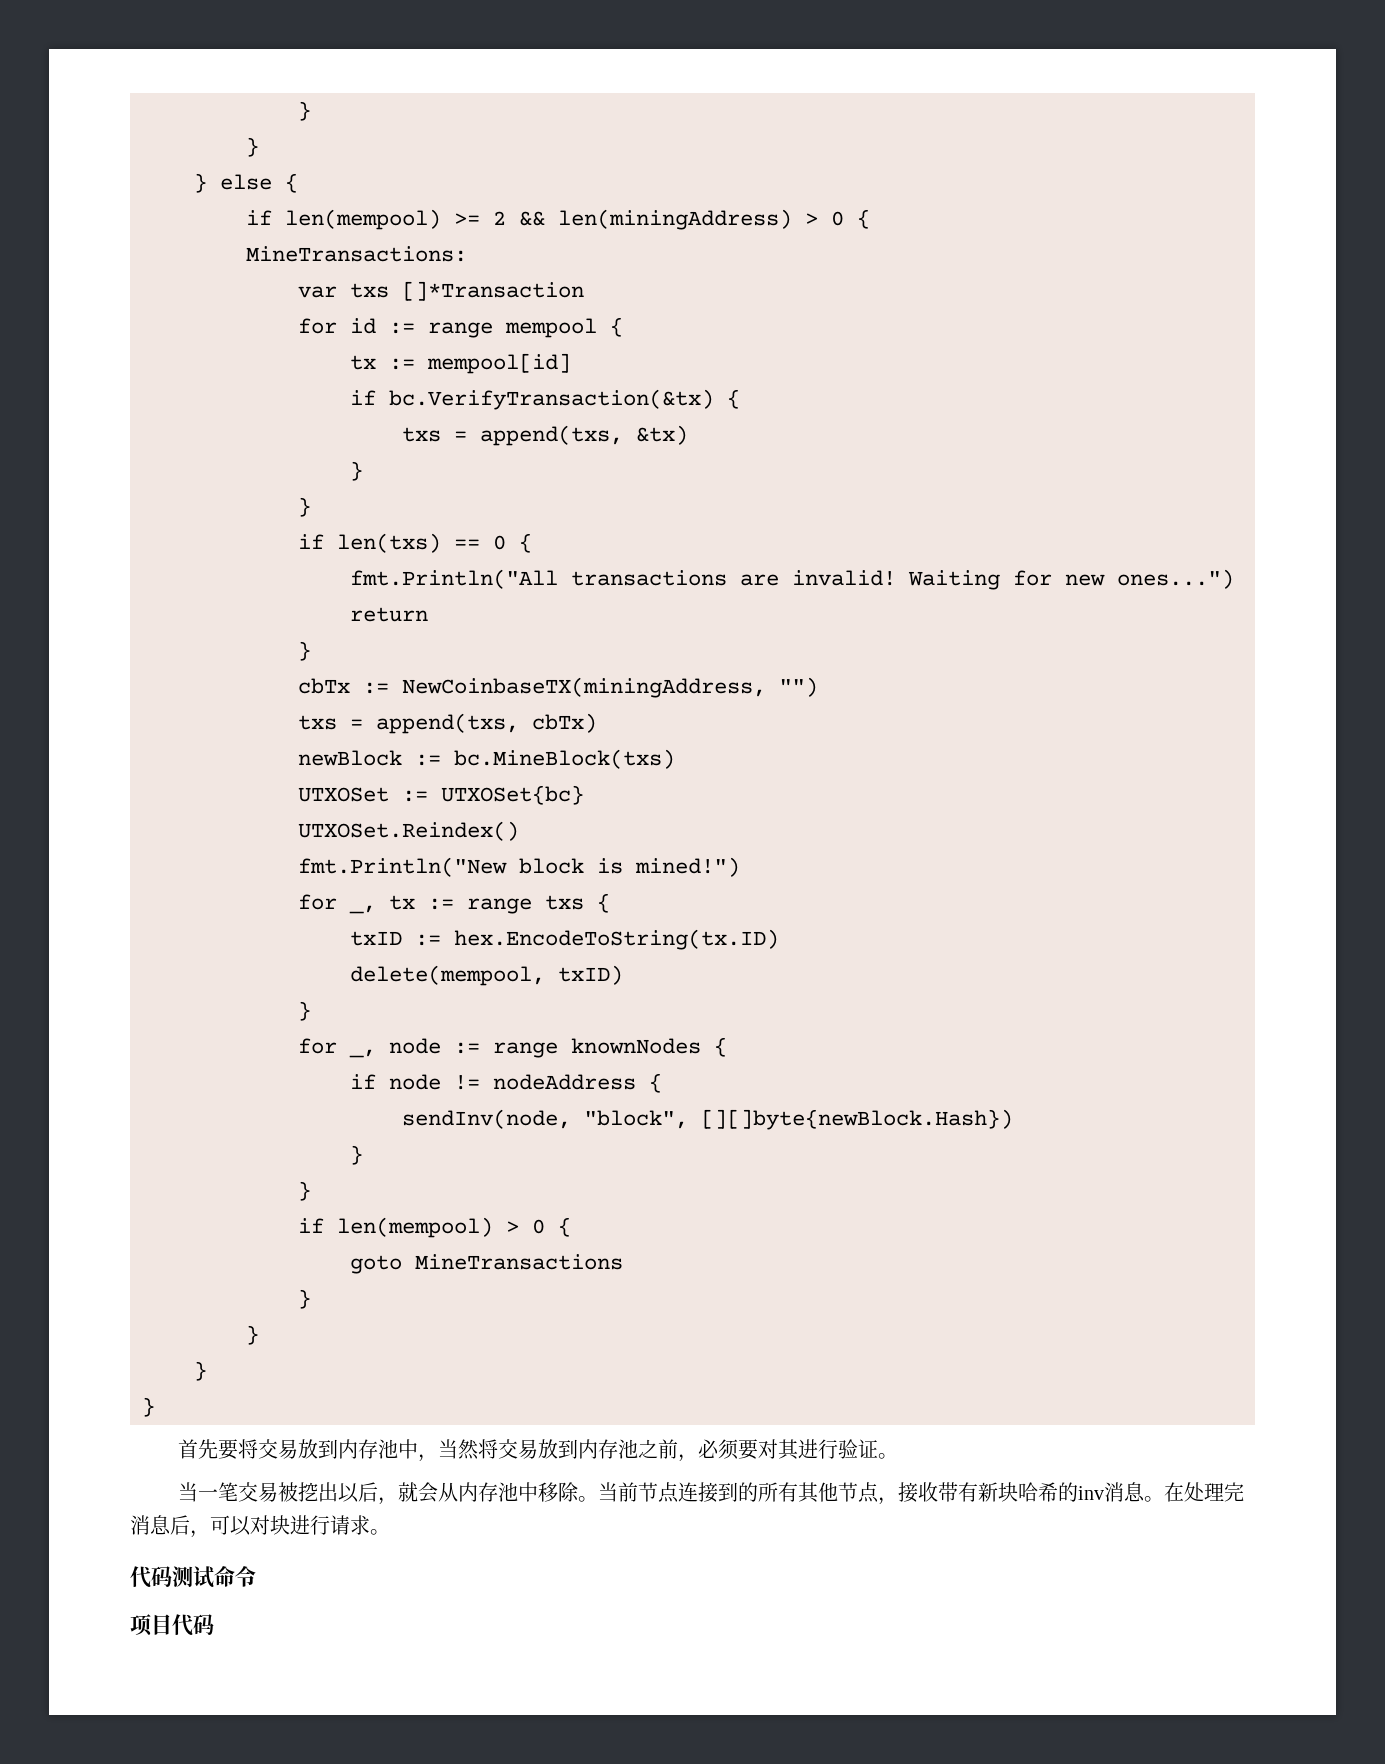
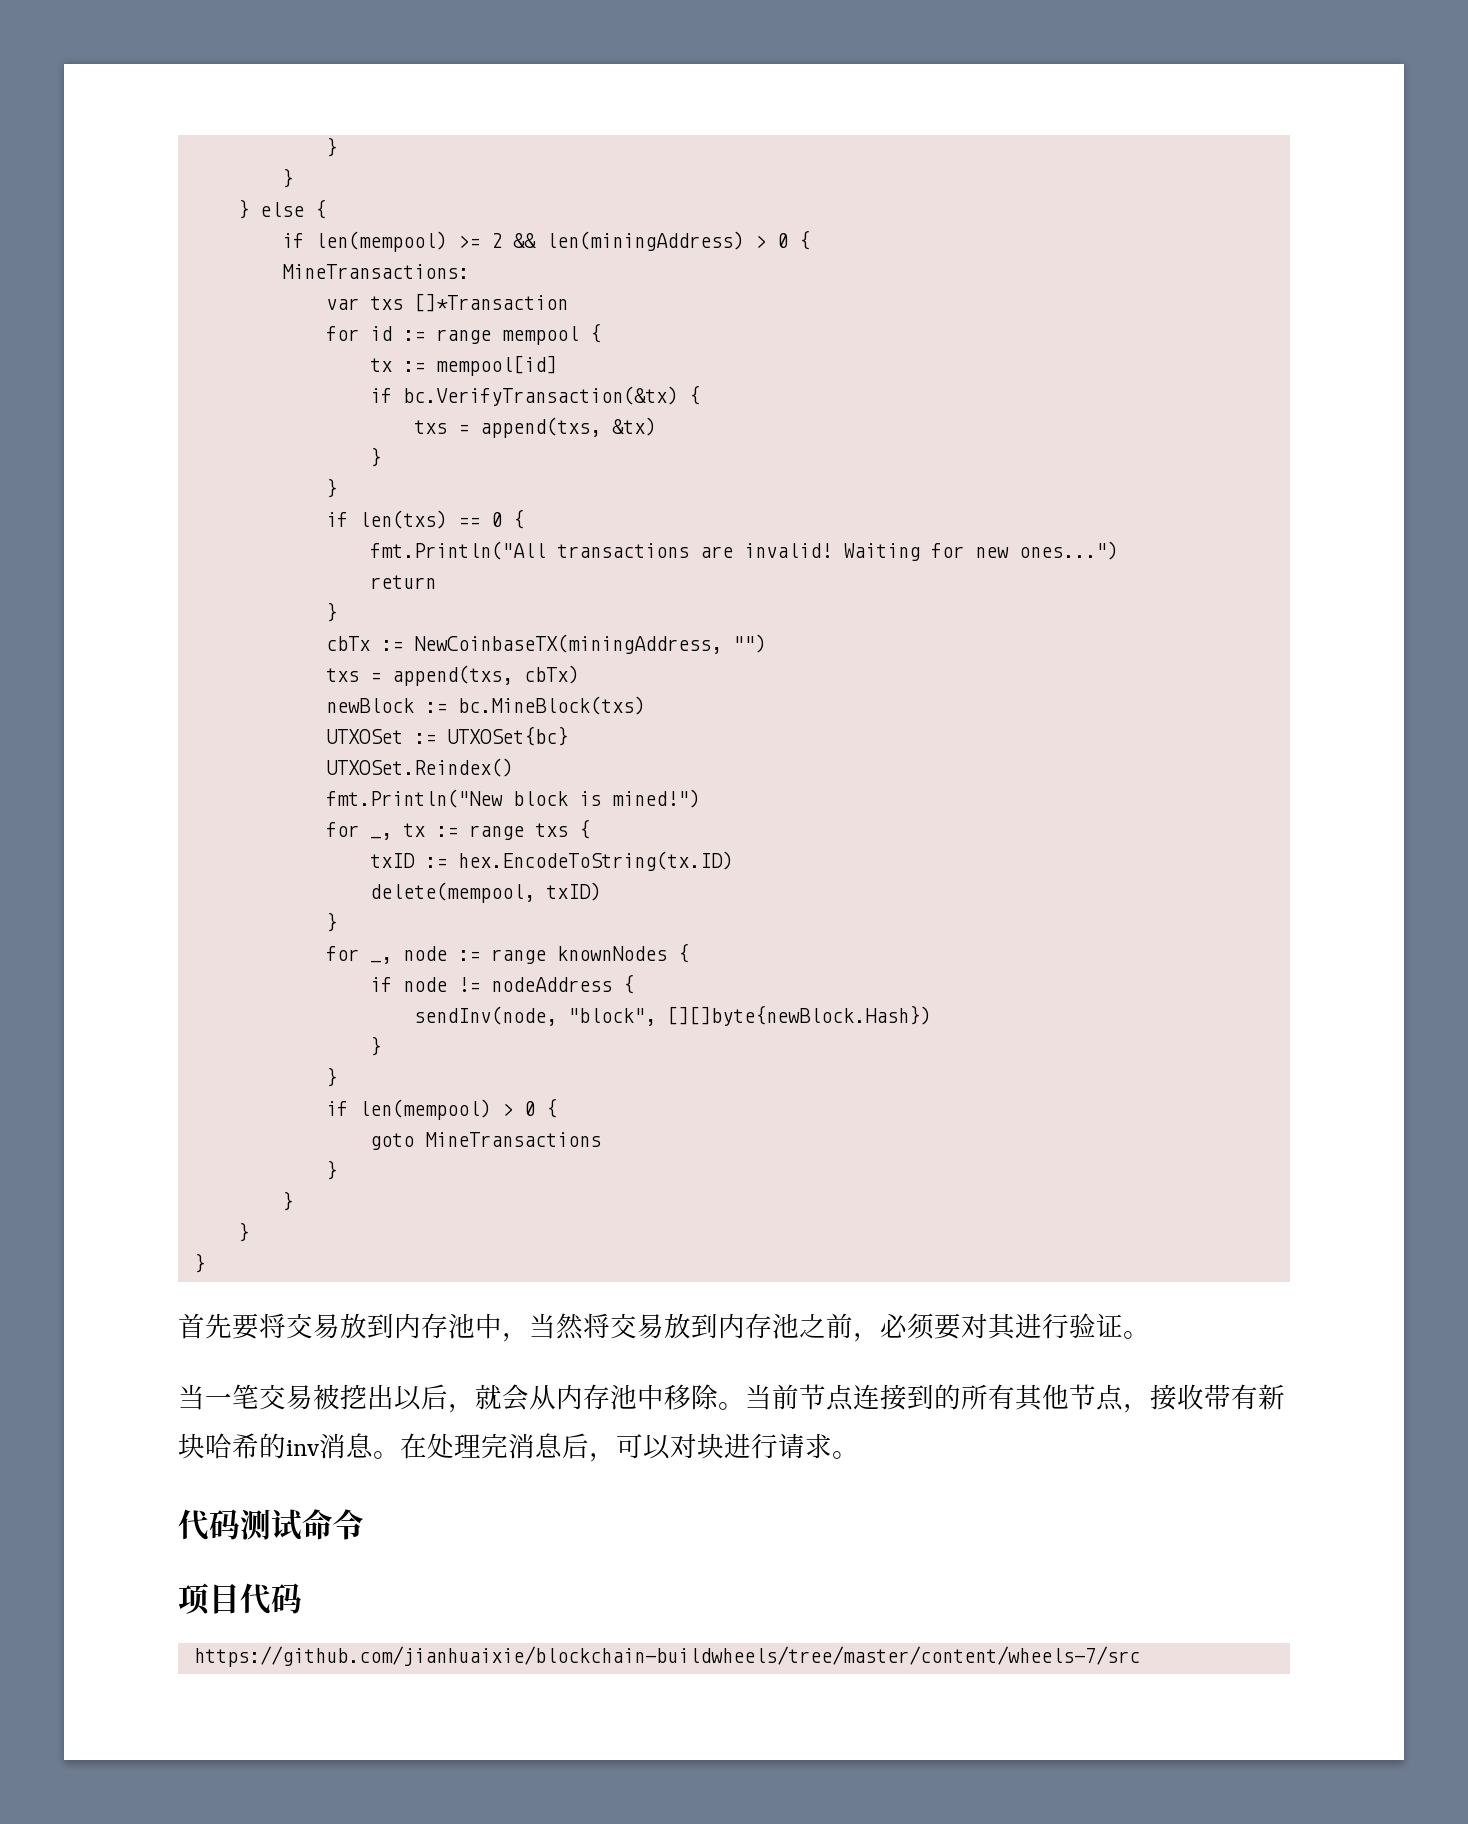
+ https://github.com/jianhuaixie/blockchain-buildwheels/tree/master/content/wheels-7/src

